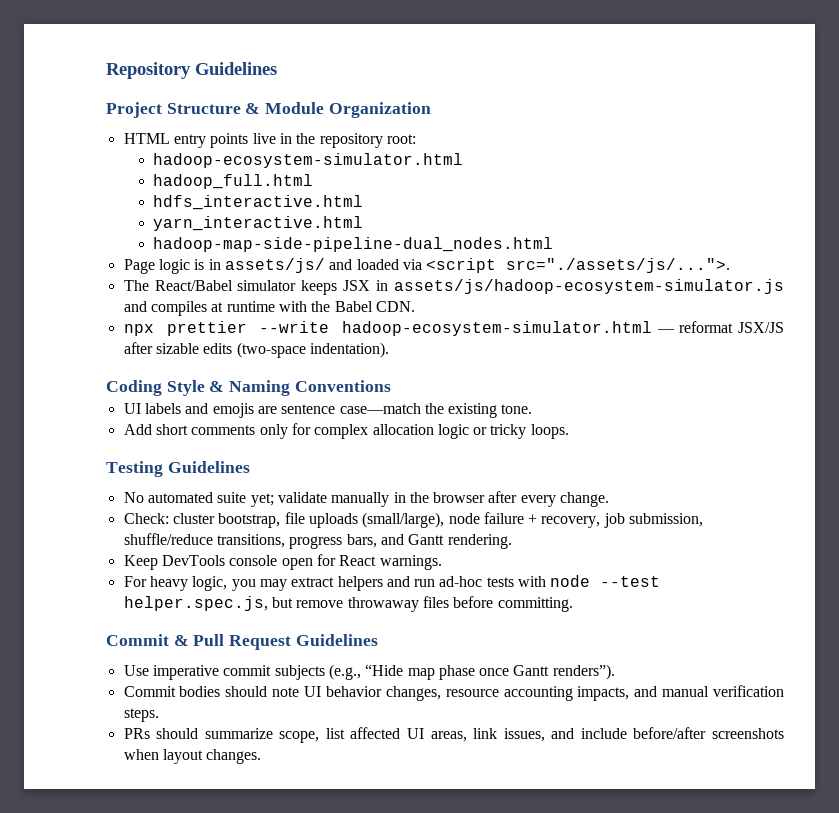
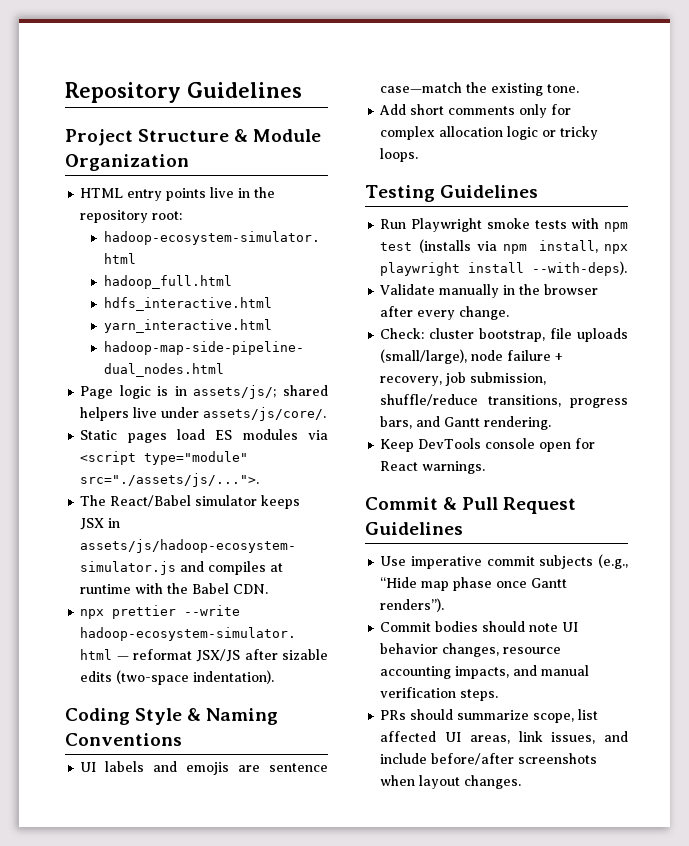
- Page logic is in assets/js/ and loaded via <script src="./assets/js/...">.
+ Page logic is in assets/js/; shared helpers live under assets/js/core/.
+ Static pages load ES modules via <script type="module" src="./assets/js/...">.
- No automated suite yet; validate manually in the browser after every change.
+ Run Playwright smoke tests with npm test (installs via npm install, npx playwright install --with-deps).
+ Validate manually in the browser after every change.
- For heavy logic, you may extract helpers and run ad-hoc tests with node --test helper.spec.js, but remove throwaway files before committing.

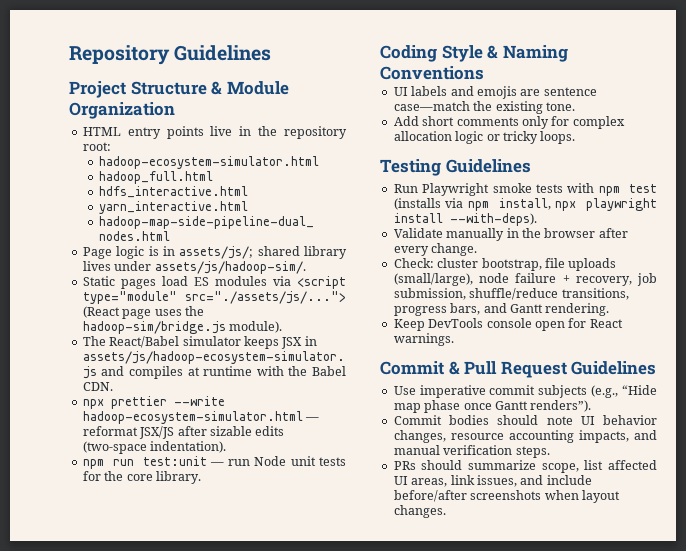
- Page logic is in assets/js/; shared helpers live under assets/js/core/.
+ Page logic is in assets/js/; shared library lives under assets/js/hadoop-sim/.
- Static pages load ES modules via <script type="module" src="./assets/js/...">.
+ Static pages load ES modules via <script type="module" src="./assets/js/..."> (React page uses the hadoop-sim/bridge.js module).
+ npm run test:unit — run Node unit tests for the core library.

